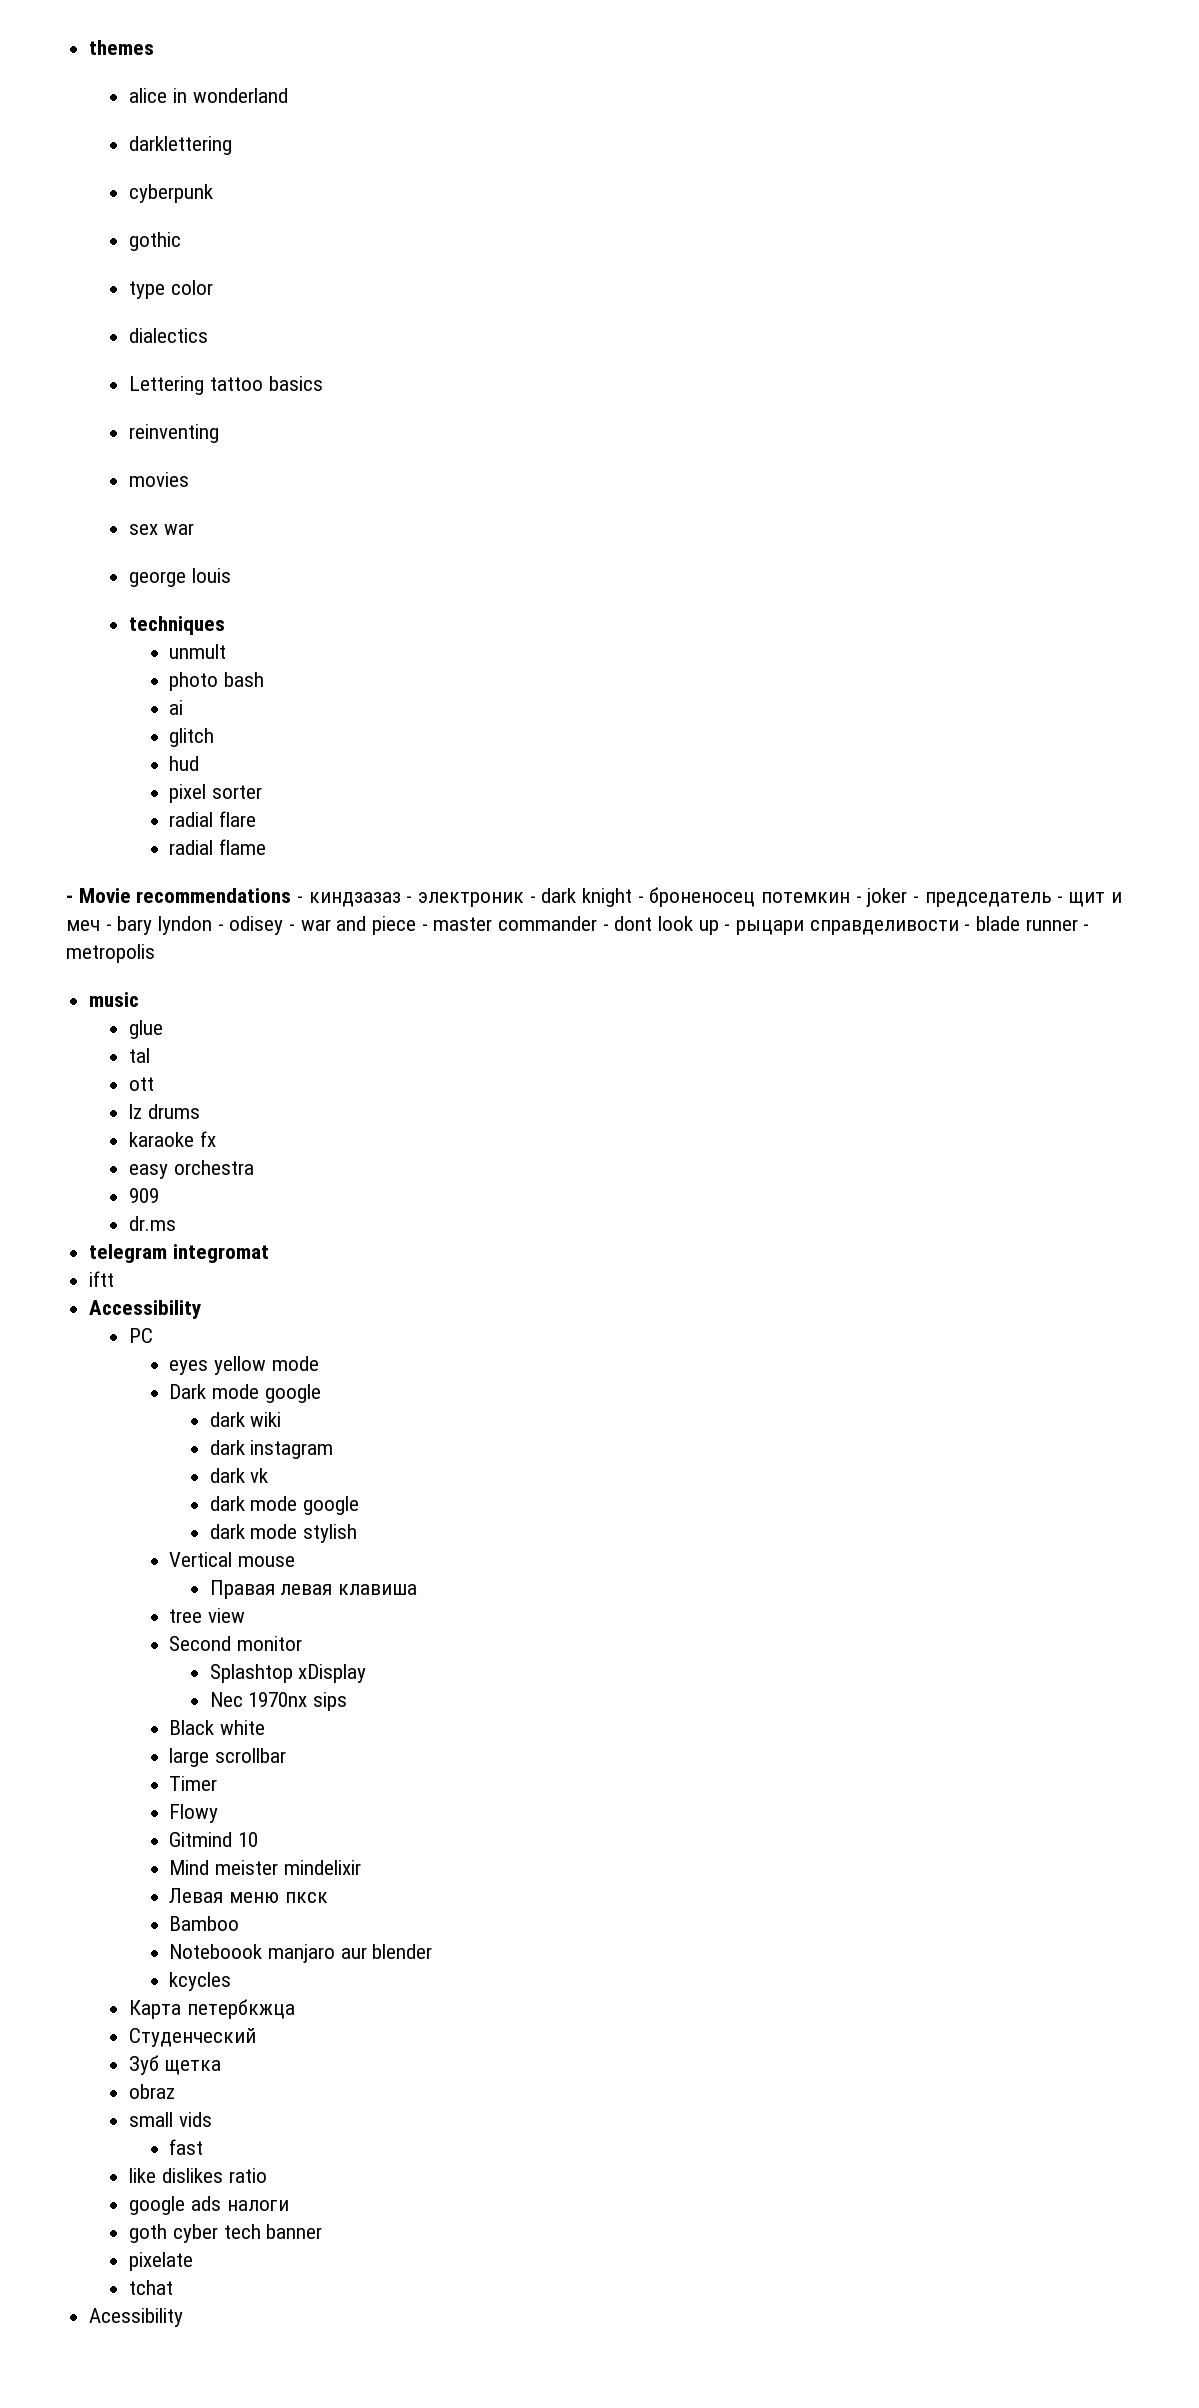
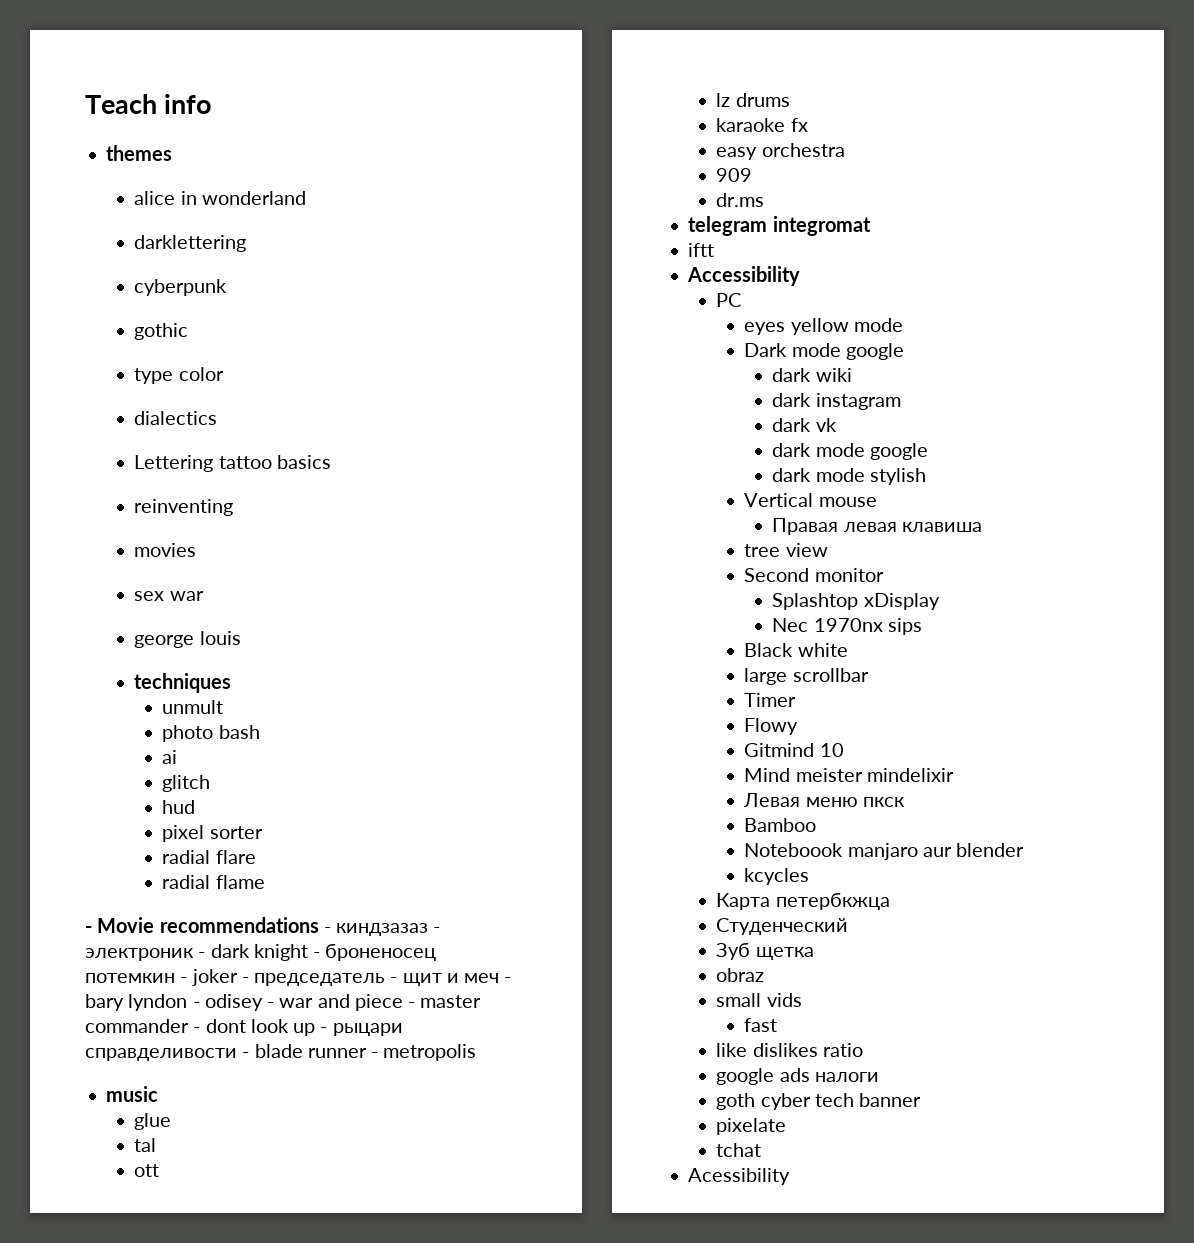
+ Teach info

